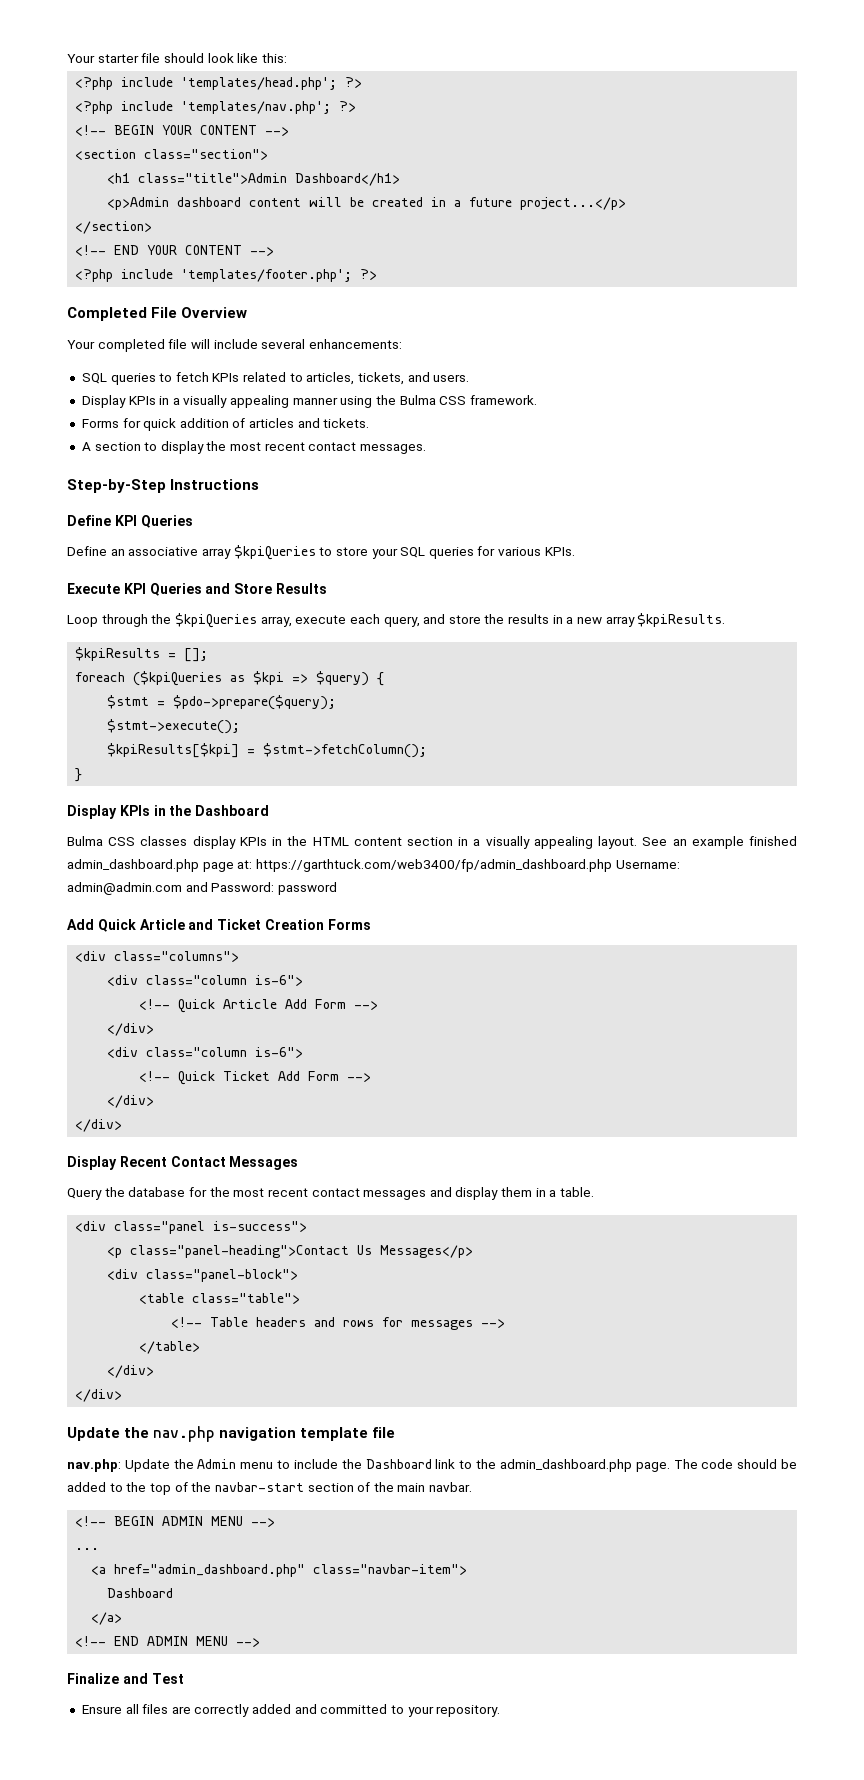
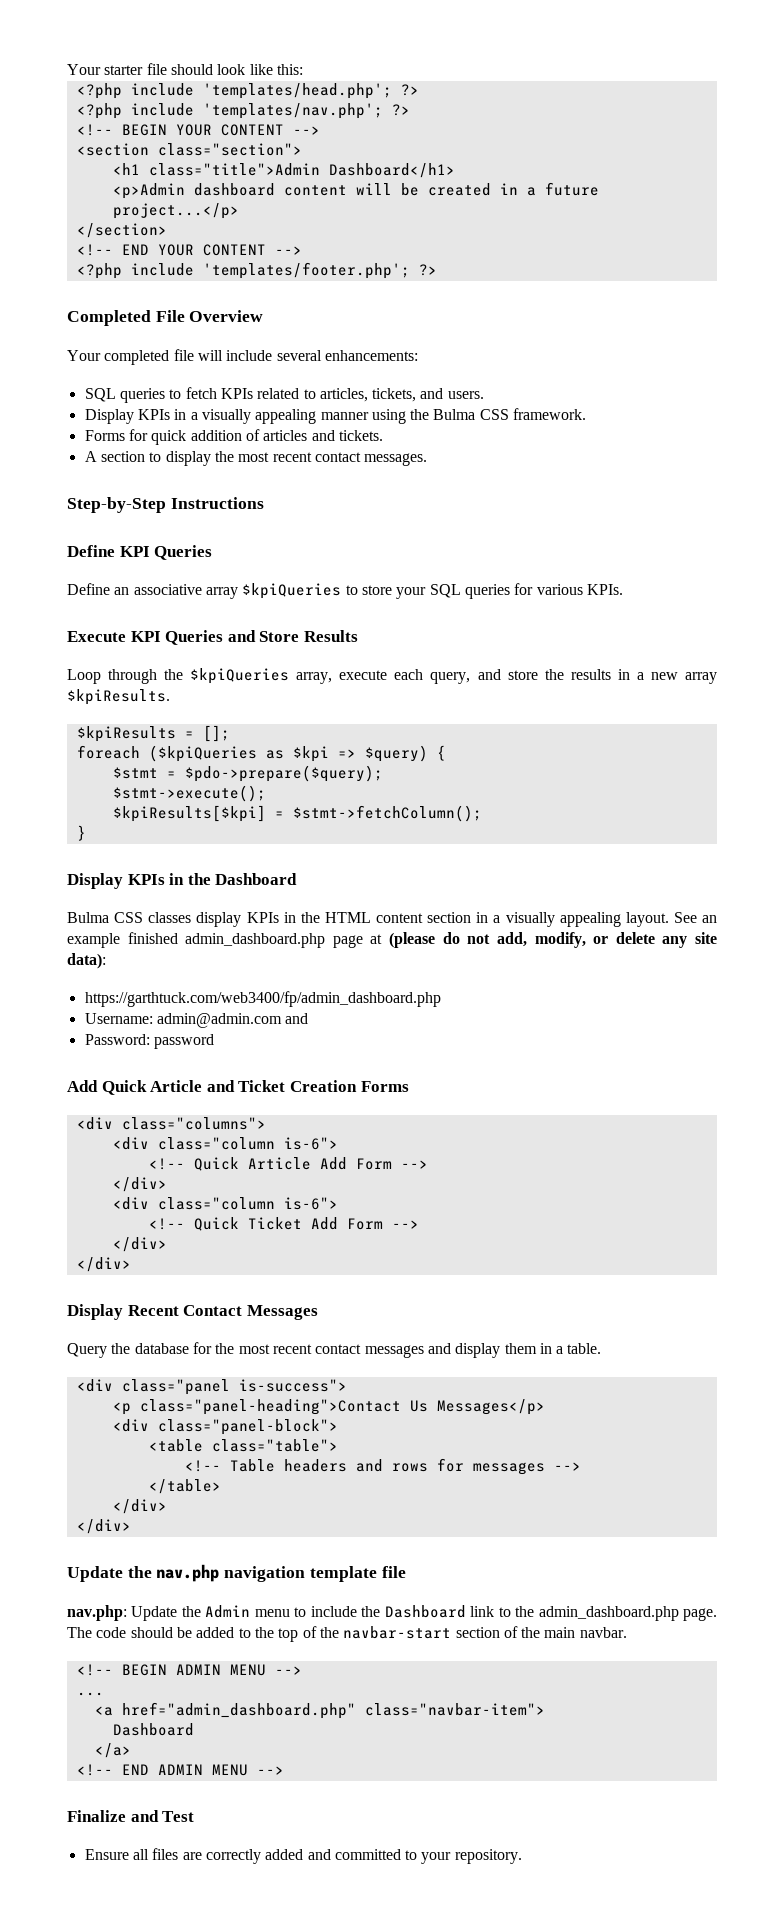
- See an example finished admin_dashboard.php page at: https://garthtuck.com/web3400/fp/admin_dashboard.php Username: admin@admin.com and Password: password
+ See an example finished admin_dashboard.php page at (please do not add, modify, or delete any site data):
+ https://garthtuck.com/web3400/fp/admin_dashboard.php
+ Username: admin@admin.com and
+ Password: password

